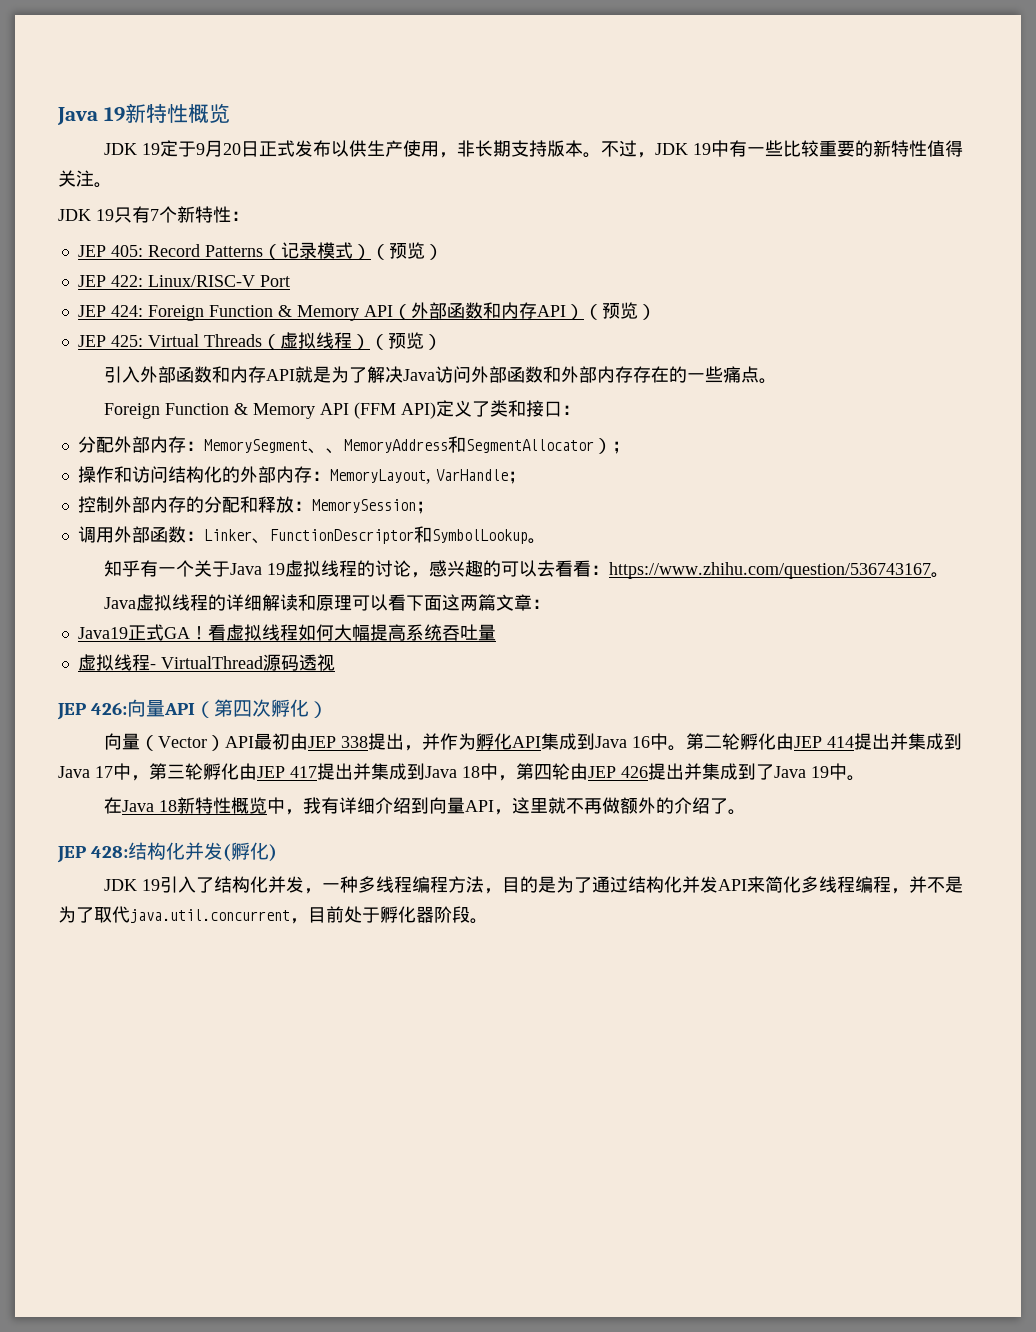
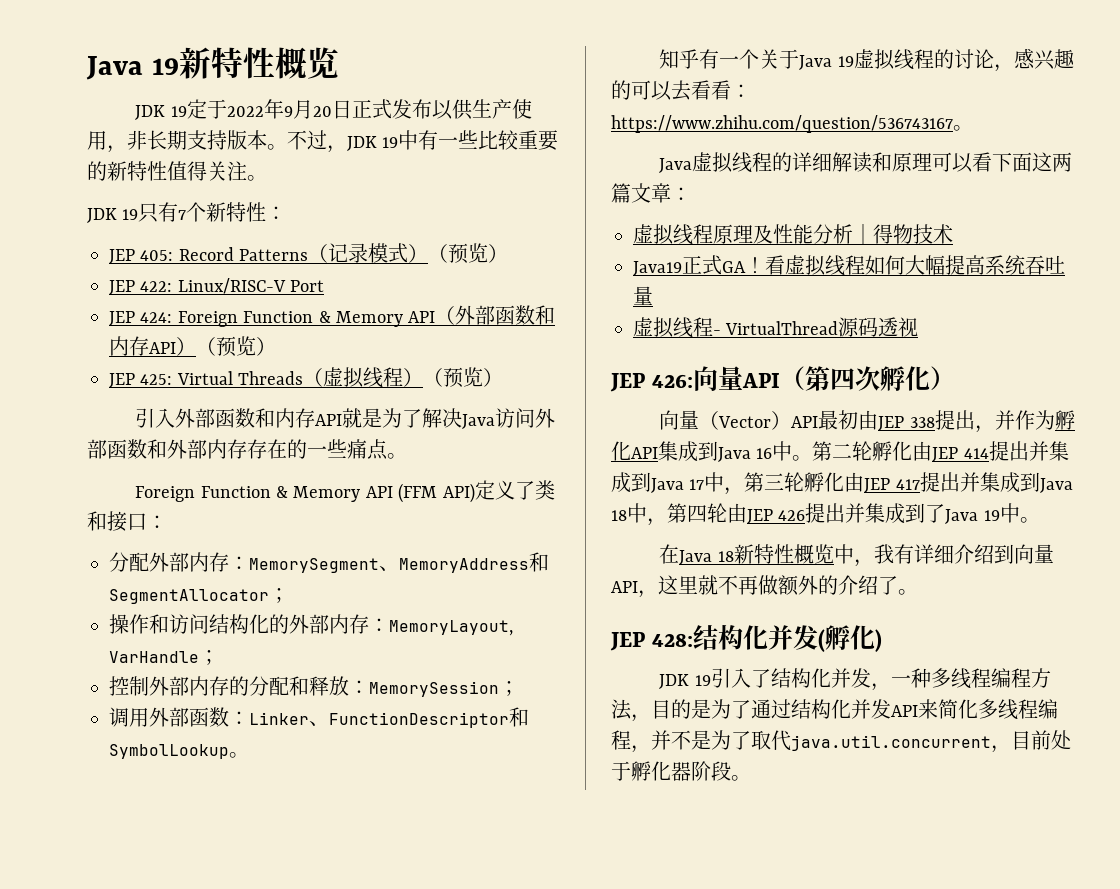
- JDK 19定于9月20日正式发布以供生产使用，非长期支持版本。
+ JDK 19定于2022年9月20日正式发布以供生产使用，非长期支持版本。
- 分配外部内存：MemorySegment、、MemoryAddress和SegmentAllocator）；
+ 分配外部内存：MemorySegment、MemoryAddress和SegmentAllocator；
+ 虚拟线程原理及性能分析｜得物技术

